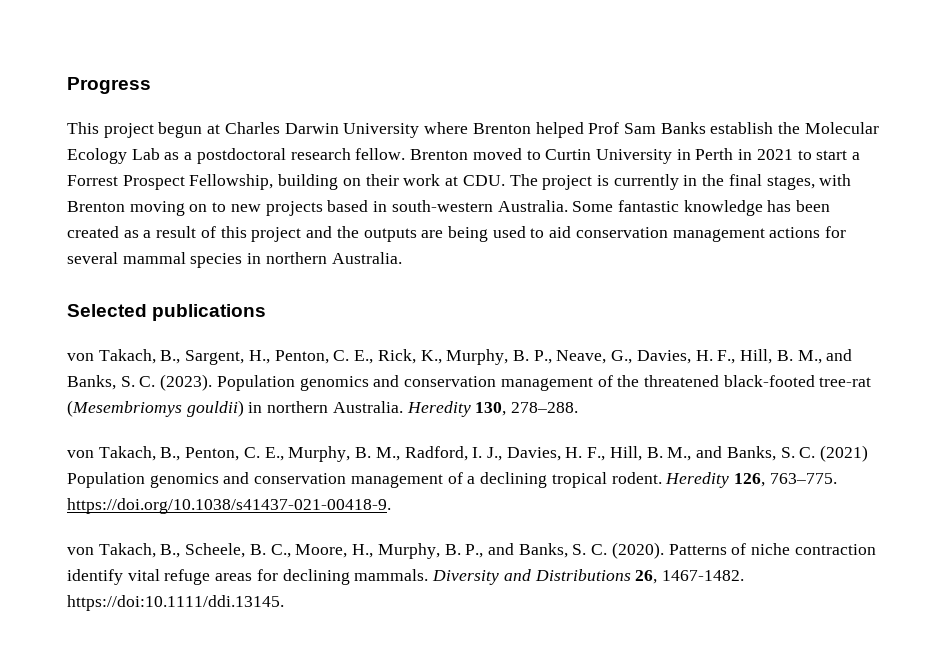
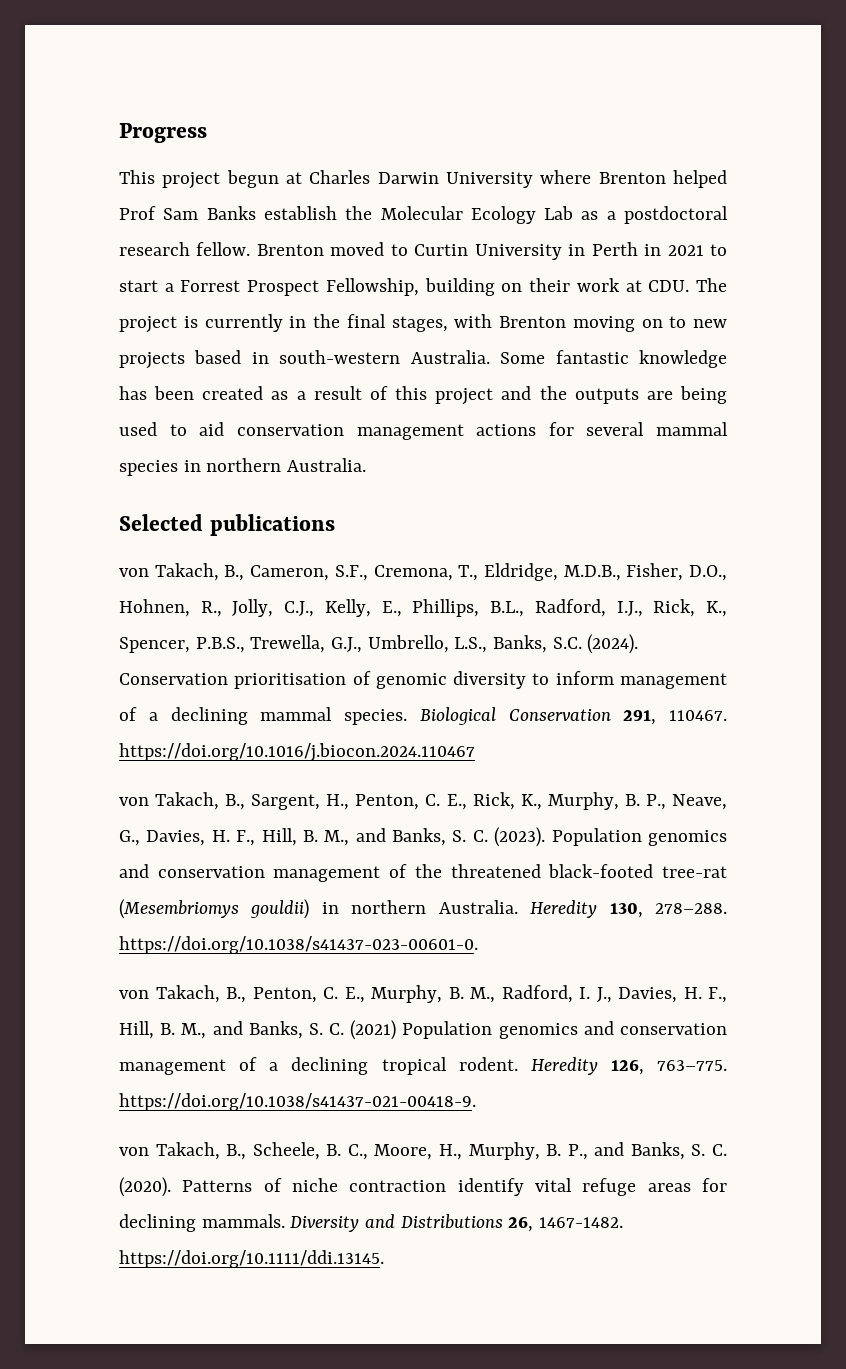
+ von Takach, B., Cameron, S.F., Cremona, T., Eldridge, M.D.B., Fisher, D.O., Hohnen, R., Jolly, C.J., Kelly, E., Phillips, B.L., Radford, I.J., Rick, K., Spencer, P.B.S., Trewella, G.J., Umbrello, L.S., Banks, S.C. (2024). Conservation prioritisation of genomic diversity to inform management of a declining mammal species. Biological Conservation 291, 110467. https://doi.org/10.1016/j.biocon.2024.110467
- Heredity 130, 278–288.
+ Heredity 130, 278–288. https://doi.org/10.1038/s41437-023-00601-0.
- Diversity and Distributions 26, 1467-1482. https://doi:10.1111/ddi.13145.
+ Diversity and Distributions 26, 1467-1482. https://doi.org/10.1111/ddi.13145.

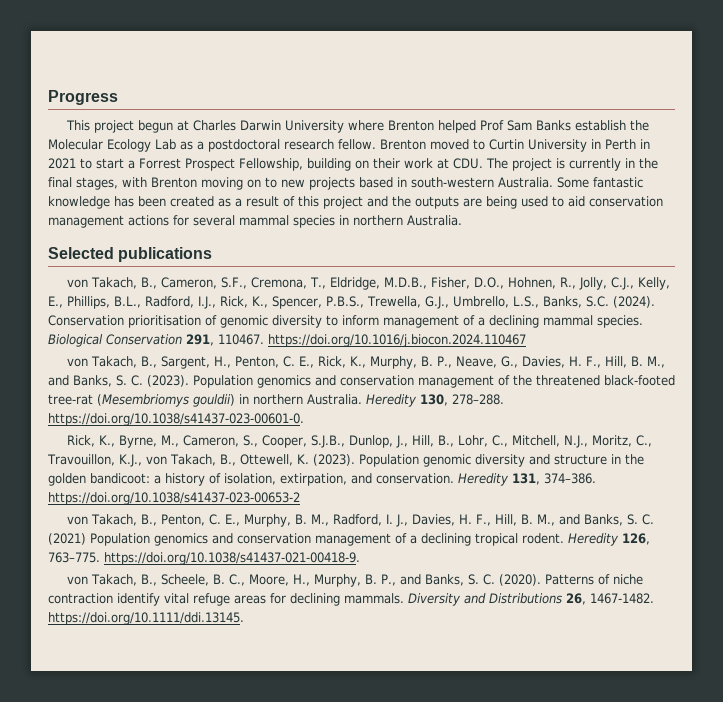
+ Rick, K., Byrne, M., Cameron, S., Cooper, S.J.B., Dunlop, J., Hill, B., Lohr, C., Mitchell, N.J., Moritz, C., Travouillon, K.J., von Takach, B., Ottewell, K. (2023). Population genomic diversity and structure in the golden bandicoot: a history of isolation, extirpation, and conservation. Heredity 131, 374–386. https://doi.org/10.1038/s41437-023-00653-2

